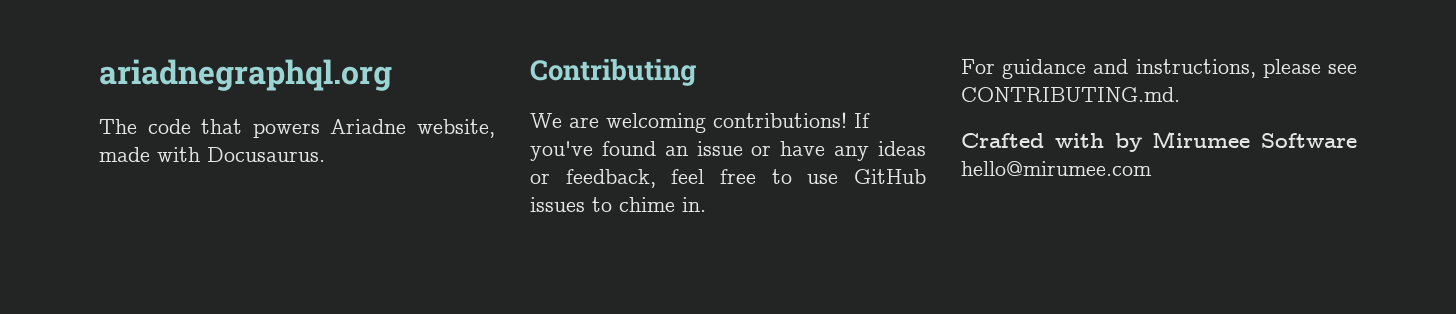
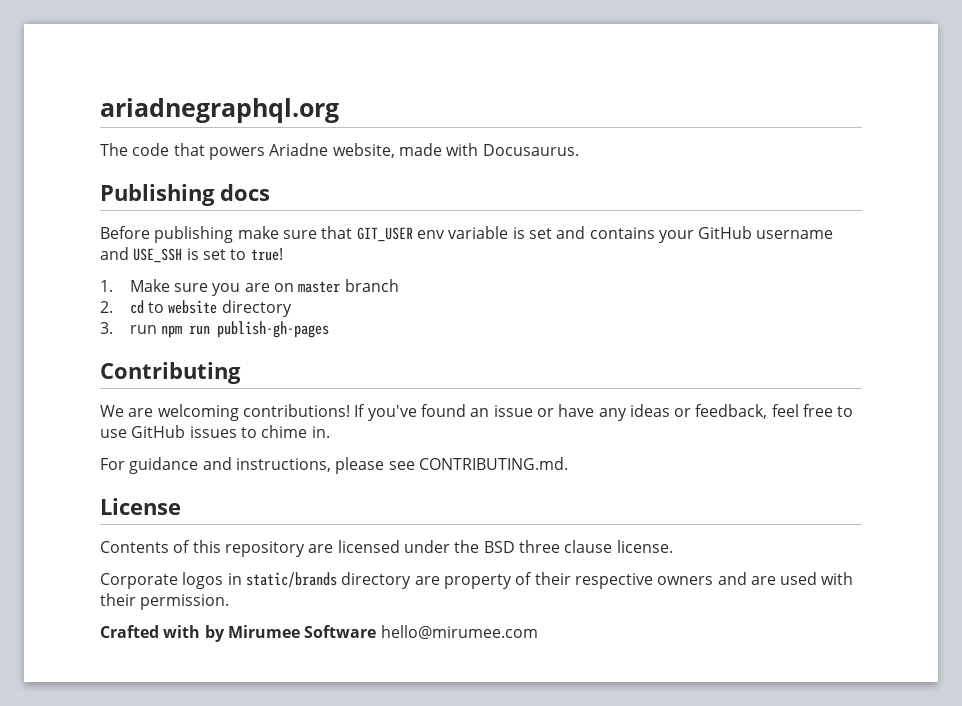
+ Publishing docs
+ Before publishing make sure that GIT_USER env variable is set and contains your GitHub username and USE_SSH is set to true!
+ 1. Make sure you are on master branch
+ 2. cd to website directory
+ 3. run npm run publish-gh-pages
+ License
+ Contents of this repository are licensed under the BSD three clause license.
+ Corporate logos in static/brands directory are property of their respective owners and are used with their permission.

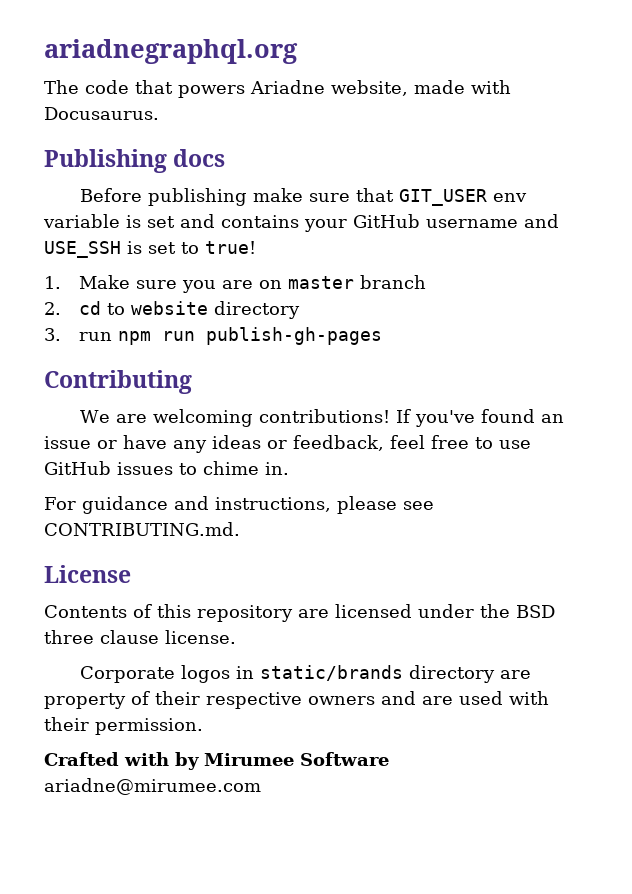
- Crafted with by Mirumee Software hello@mirumee.com
+ Crafted with by Mirumee Software ariadne@mirumee.com

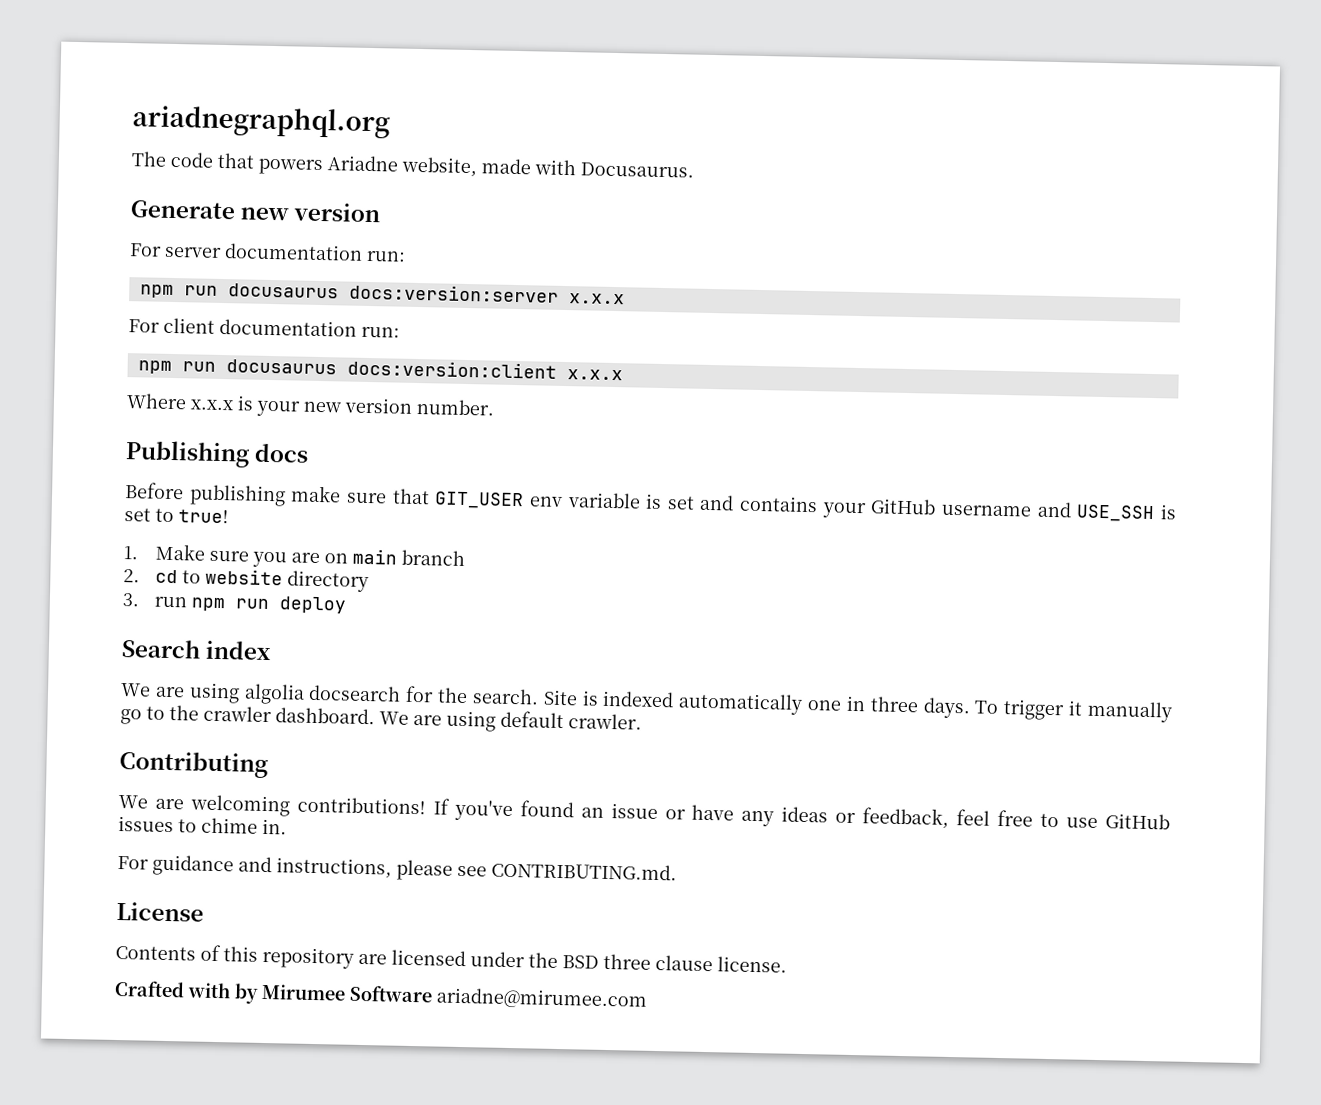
+ Generate new version
+ For server documentation run:
+ npm run docusaurus docs:version:server x.x.x
+ For client documentation run:
+ npm run docusaurus docs:version:client x.x.x
+ Where x.x.x is your new version number.
- 1. Make sure you are on master branch
+ 1. Make sure you are on main branch
- 3. run npm run publish-gh-pages
+ 3. run npm run deploy
+ Search index
+ We are using algolia docsearch for the search. Site is indexed automatically one in three days. To trigger it manually go to the crawler dashboard. We are using default crawler.
- Corporate logos in static/brands directory are property of their respective owners and are used with their permission.

